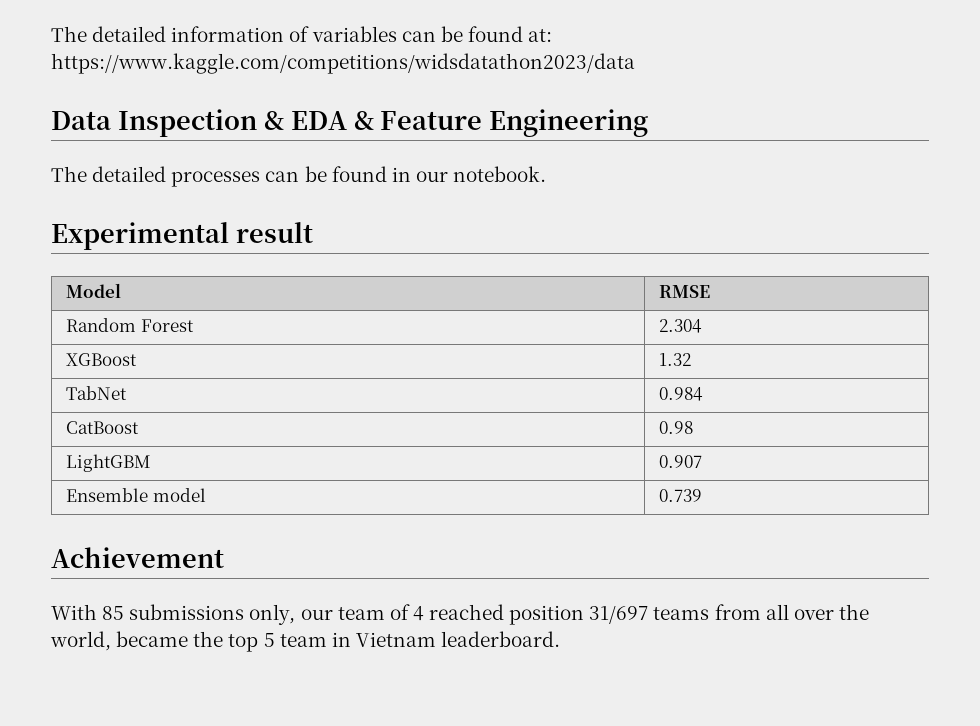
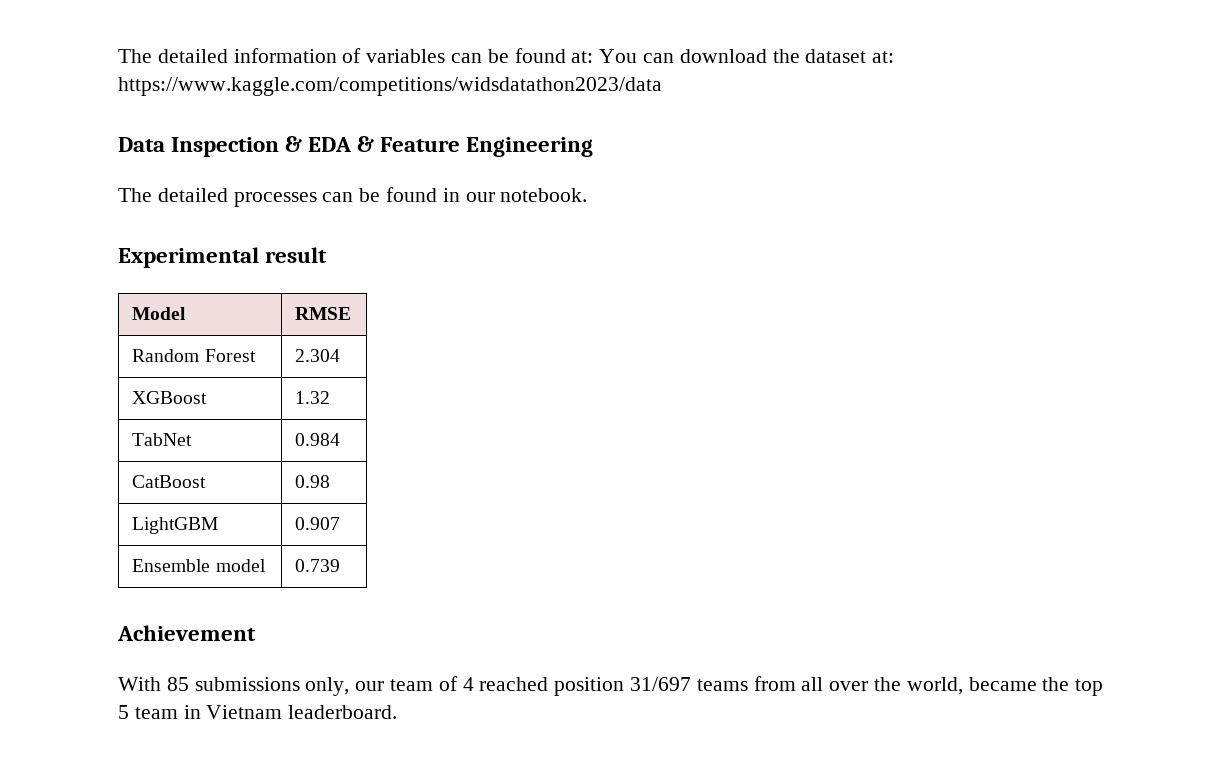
- The detailed information of variables can be found at: https://www.kaggle.com/competitions/widsdatathon2023/data
+ The detailed information of variables can be found at: You can download the dataset at: https://www.kaggle.com/competitions/widsdatathon2023/data

